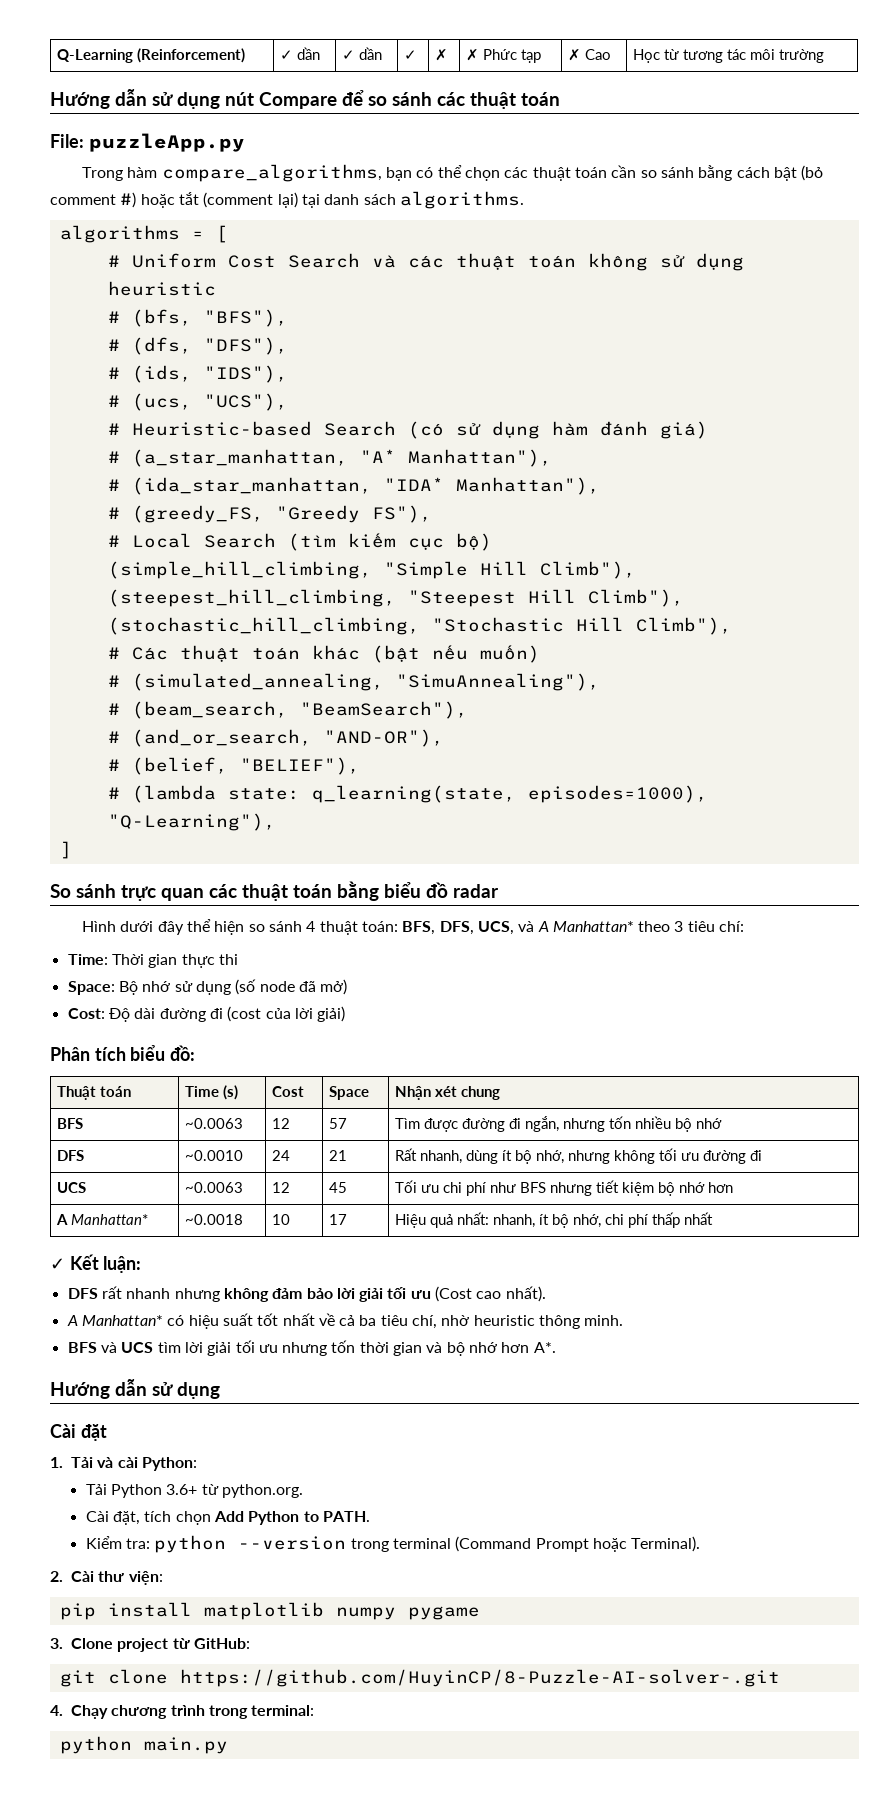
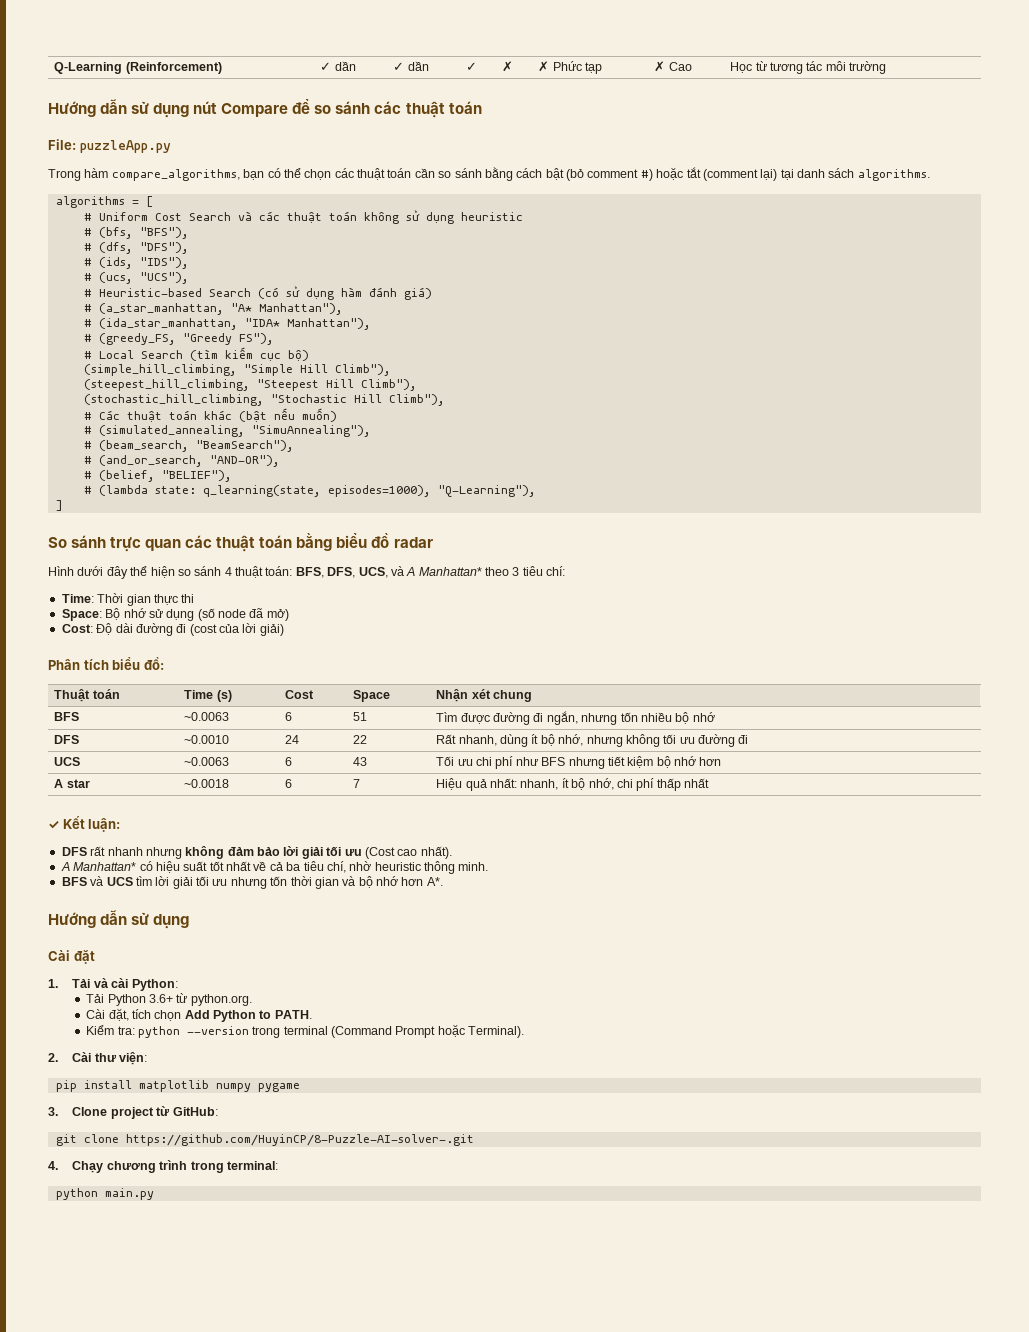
- BFS | ~0.0063 | 12 | 57 | Tìm được đường đi ngắn, nhưng tốn nhiều bộ nhớ
+ BFS | ~0.0063 | 6 | 51 | Tìm được đường đi ngắn, nhưng tốn nhiều bộ nhớ
- DFS | ~0.0010 | 24 | 21 | Rất nhanh, dùng ít bộ nhớ, nhưng không tối ưu đường đi
+ DFS | ~0.0010 | 24 | 22 | Rất nhanh, dùng ít bộ nhớ, nhưng không tối ưu đường đi
- UCS | ~0.0063 | 12 | 45 | Tối ưu chi phí như BFS nhưng tiết kiệm bộ nhớ hơn
+ UCS | ~0.0063 | 6 | 43 | Tối ưu chi phí như BFS nhưng tiết kiệm bộ nhớ hơn
- A Manhattan* | ~0.0018 | 10 | 17 | Hiệu quả nhất: nhanh, ít bộ nhớ, chi phí thấp nhất
+ A star | ~0.0018 | 6 | 7 | Hiệu quả nhất: nhanh, ít bộ nhớ, chi phí thấp nhất

